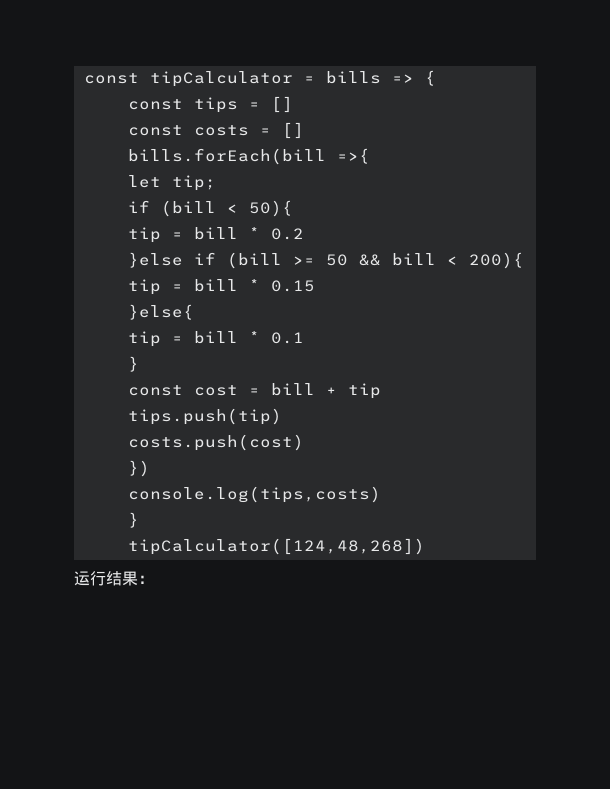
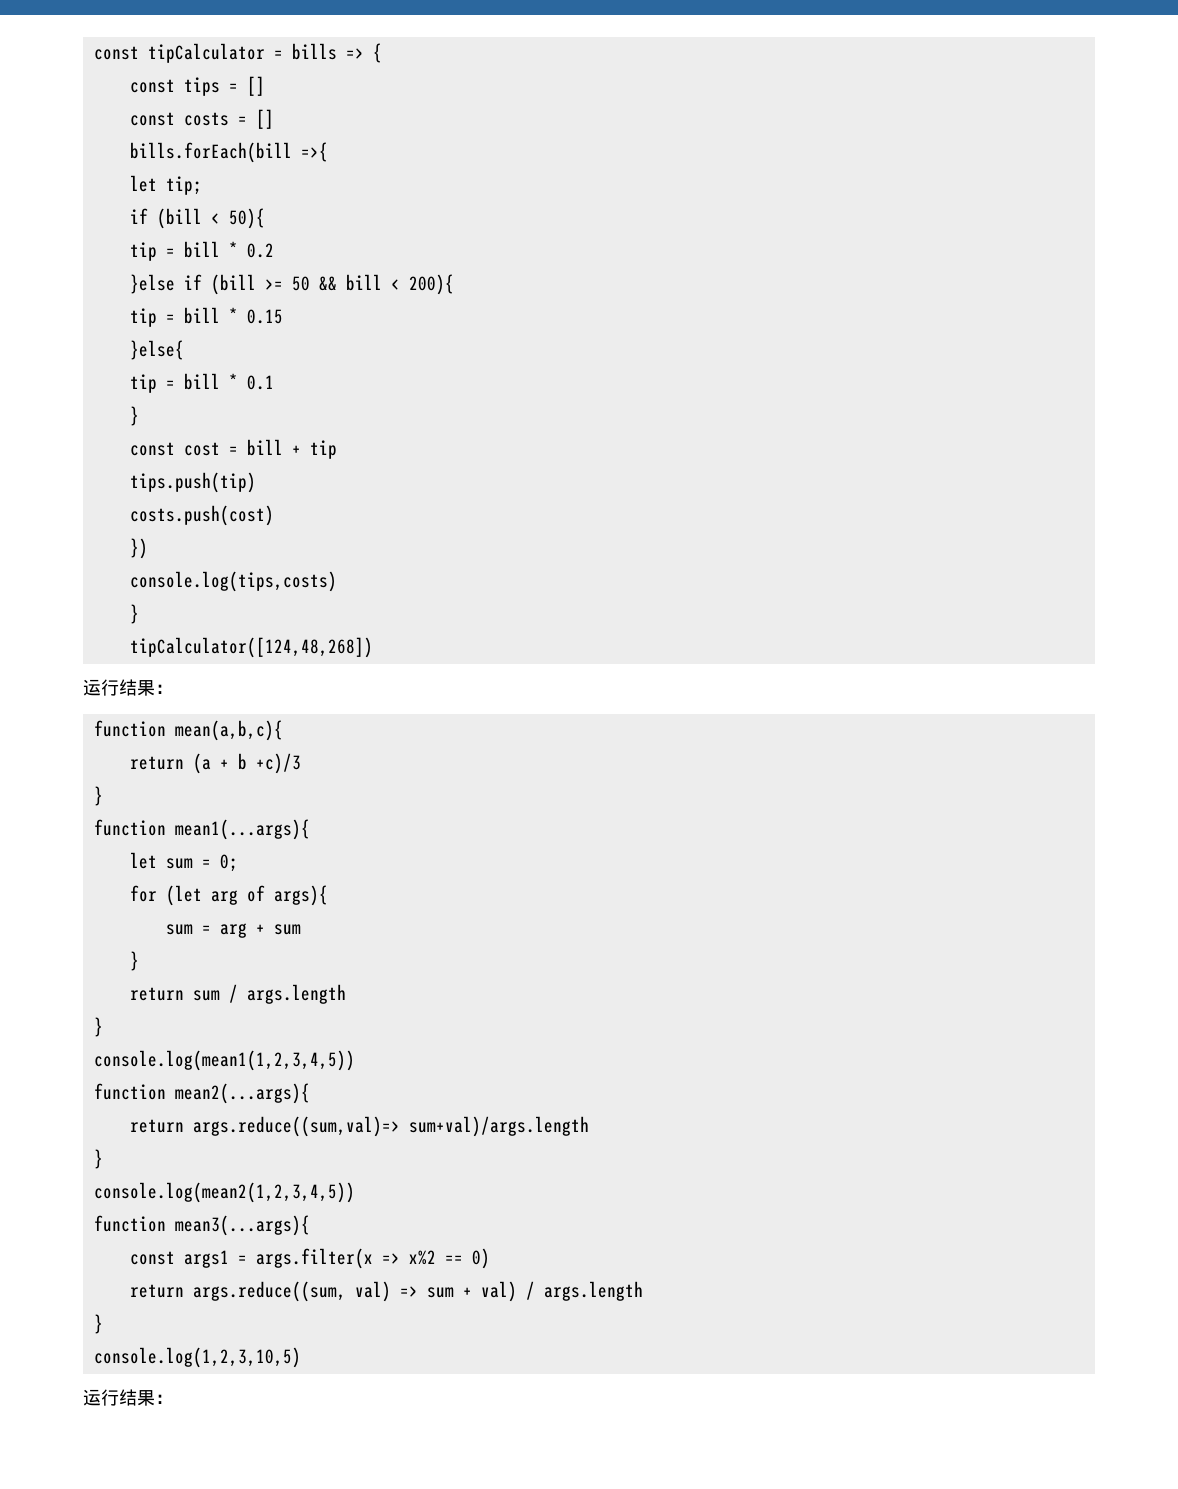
+ function mean(a,b,c){
+ return (a + b +c)/3
+ }
+ function mean1(...args){
+ let sum = 0;
+ for (let arg of args){
+ sum = arg + sum
+ }
+ return sum / args.length
+ }
+ console.log(mean1(1,2,3,4,5))
+ function mean2(...args){
+ return args.reduce((sum,val)=> sum+val)/args.length
+ }
+ console.log(mean2(1,2,3,4,5))
+ function mean3(...args){
+ const args1 = args.filter(x => x%2 == 0)
+ return args.reduce((sum, val) => sum + val) / args.length
+ }
+ console.log(1,2,3,10,5)
+ 运行结果：

